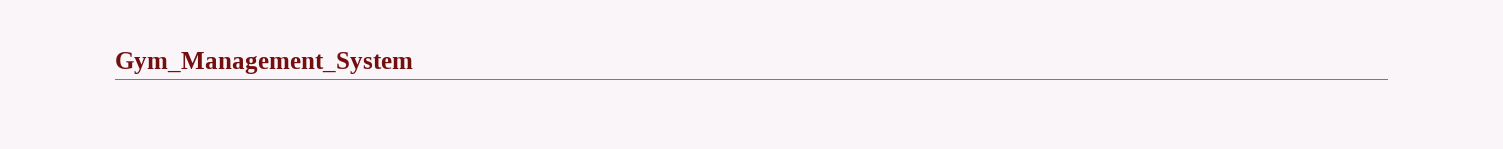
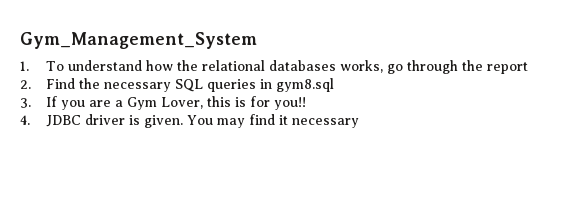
+ 1. To understand how the relational databases works, go through the report
+ 2. Find the necessary SQL queries in gym8.sql
+ 3. If you are a Gym Lover, this is for you!!
+ 4. JDBC driver is given. You may find it necessary

